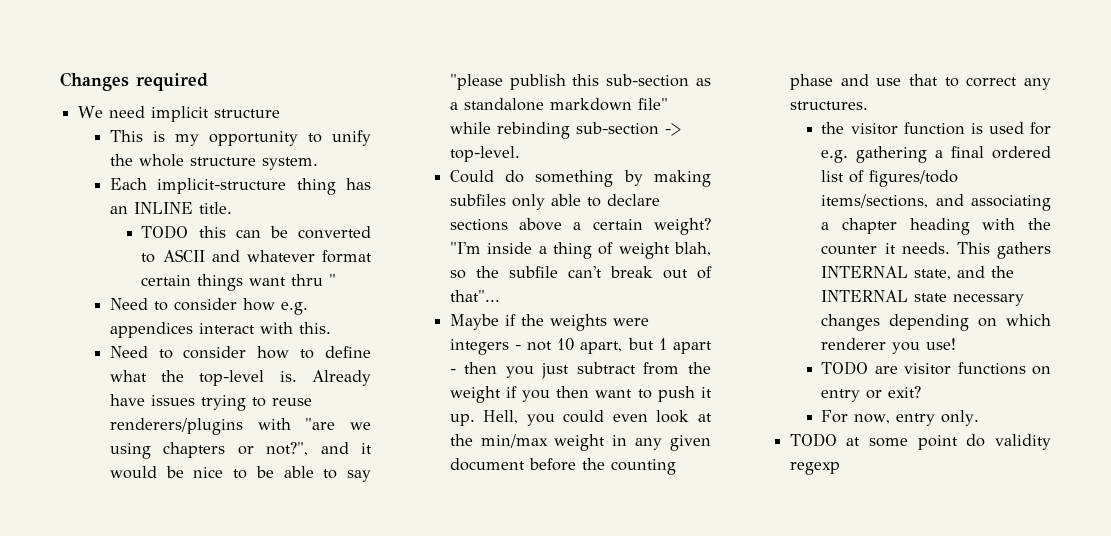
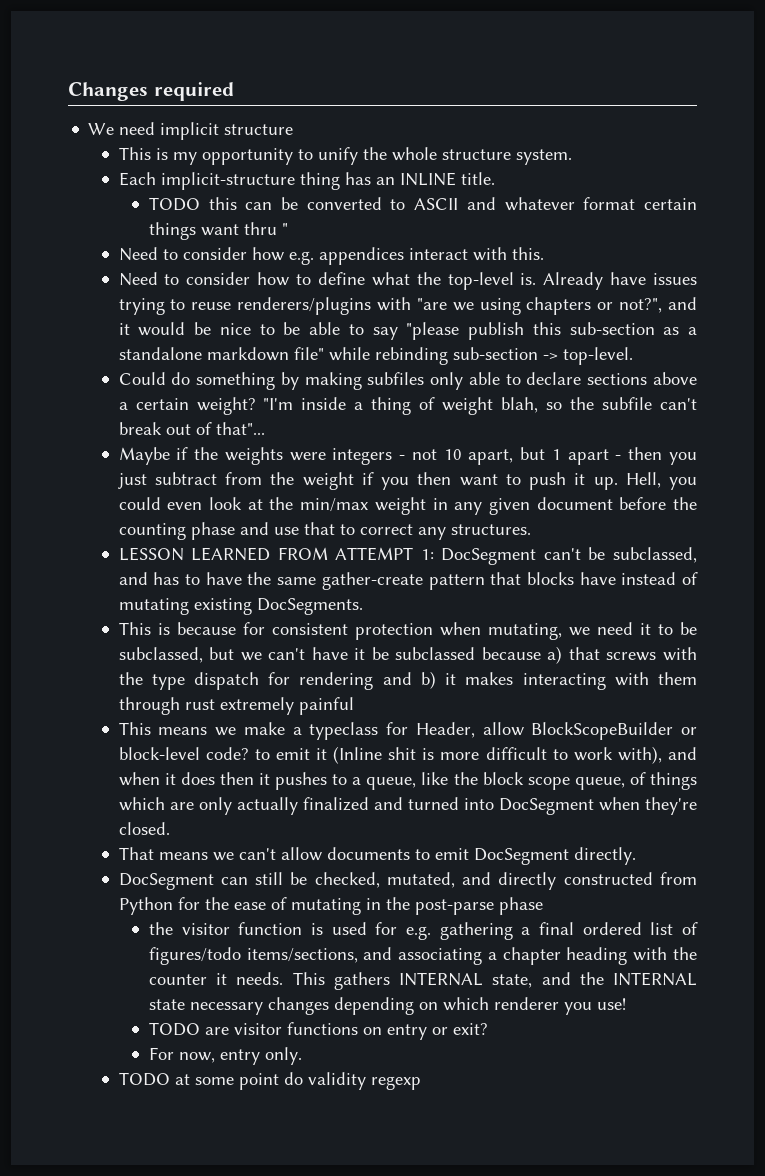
+ LESSON LEARNED FROM ATTEMPT 1: DocSegment can't be subclassed, and has to have the same gather-create pattern that blocks have instead of mutating existing DocSegments.
+ This is because for consistent protection when mutating, we need it to be subclassed, but we can't have it be subclassed because a) that screws with the type dispatch for rendering and b) it makes interacting with them through rust extremely painful
+ This means we make a typeclass for Header, allow BlockScopeBuilder or block-level code? to emit it (Inline shit is more difficult to work with), and when it does then it pushes to a queue, like the block scope queue, of things which are only actually finalized and turned into DocSegment when they're closed.
+ That means we can't allow documents to emit DocSegment directly.
+ DocSegment can still be checked, mutated, and directly constructed from Python for the ease of mutating in the post-parse phase

